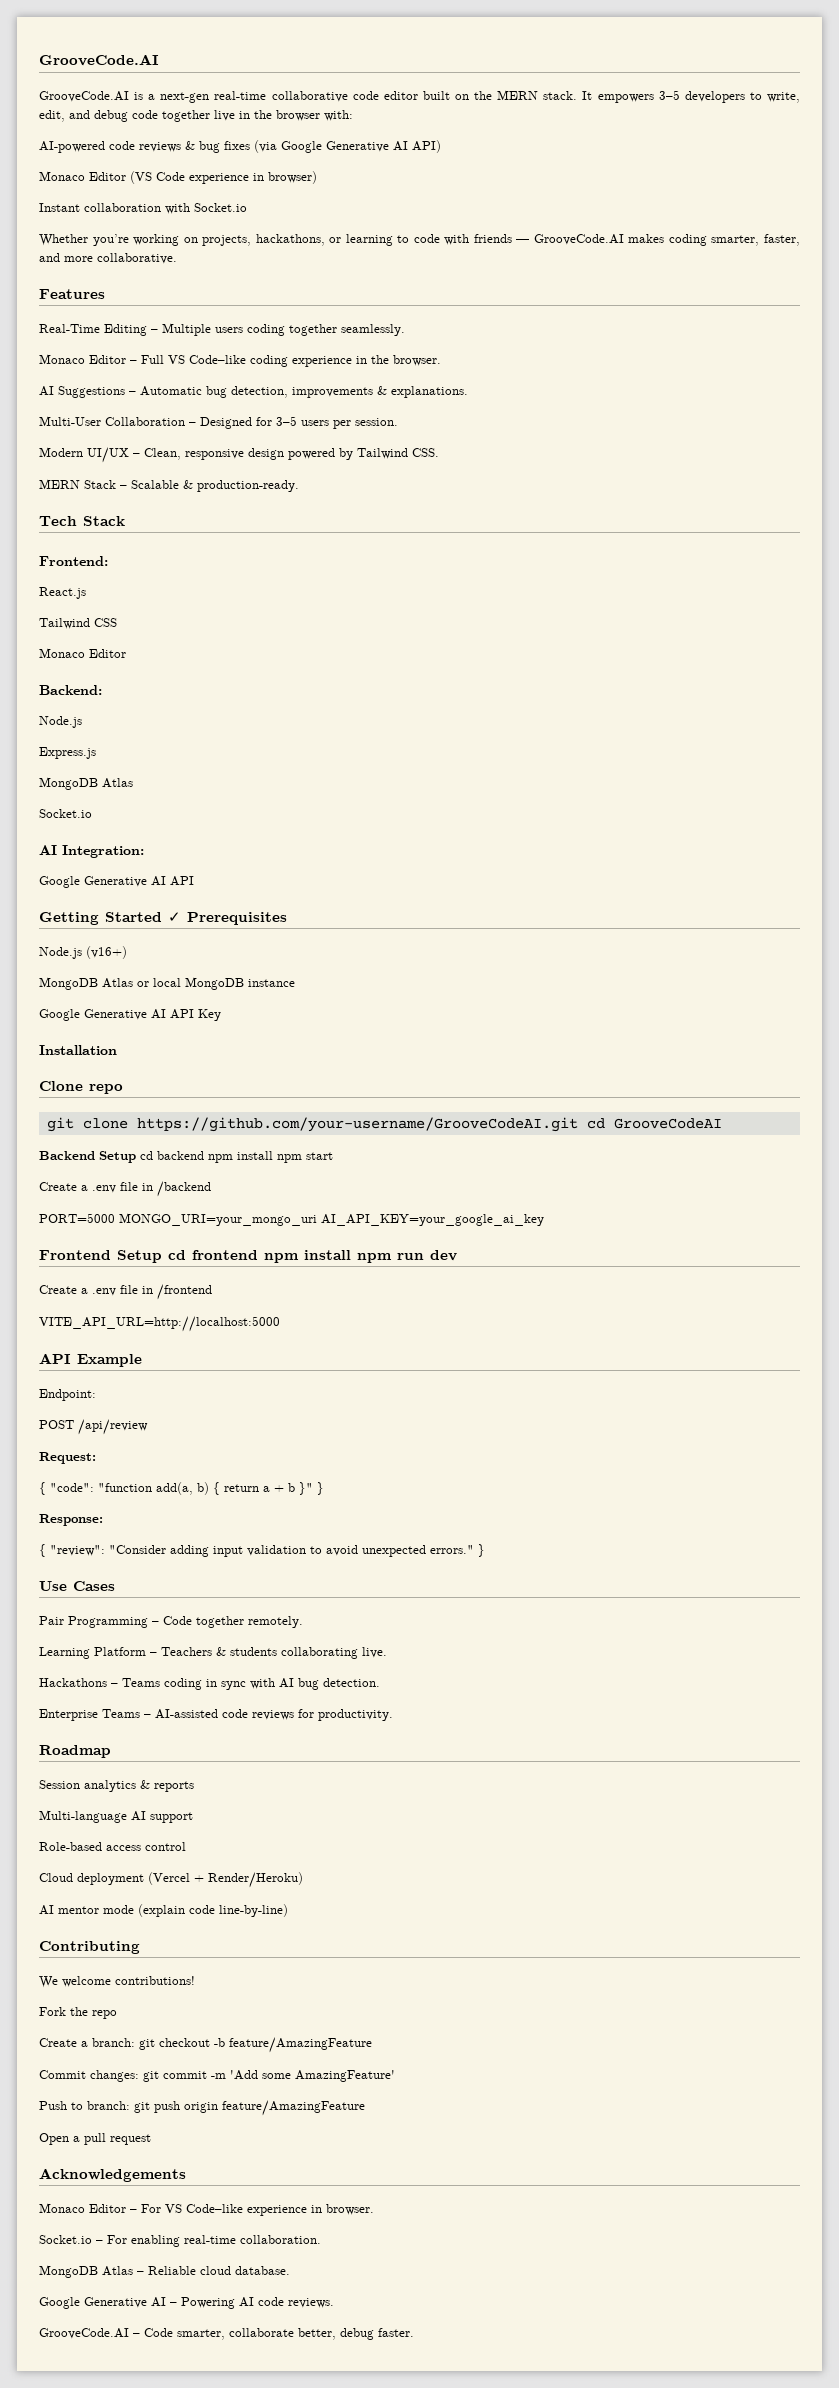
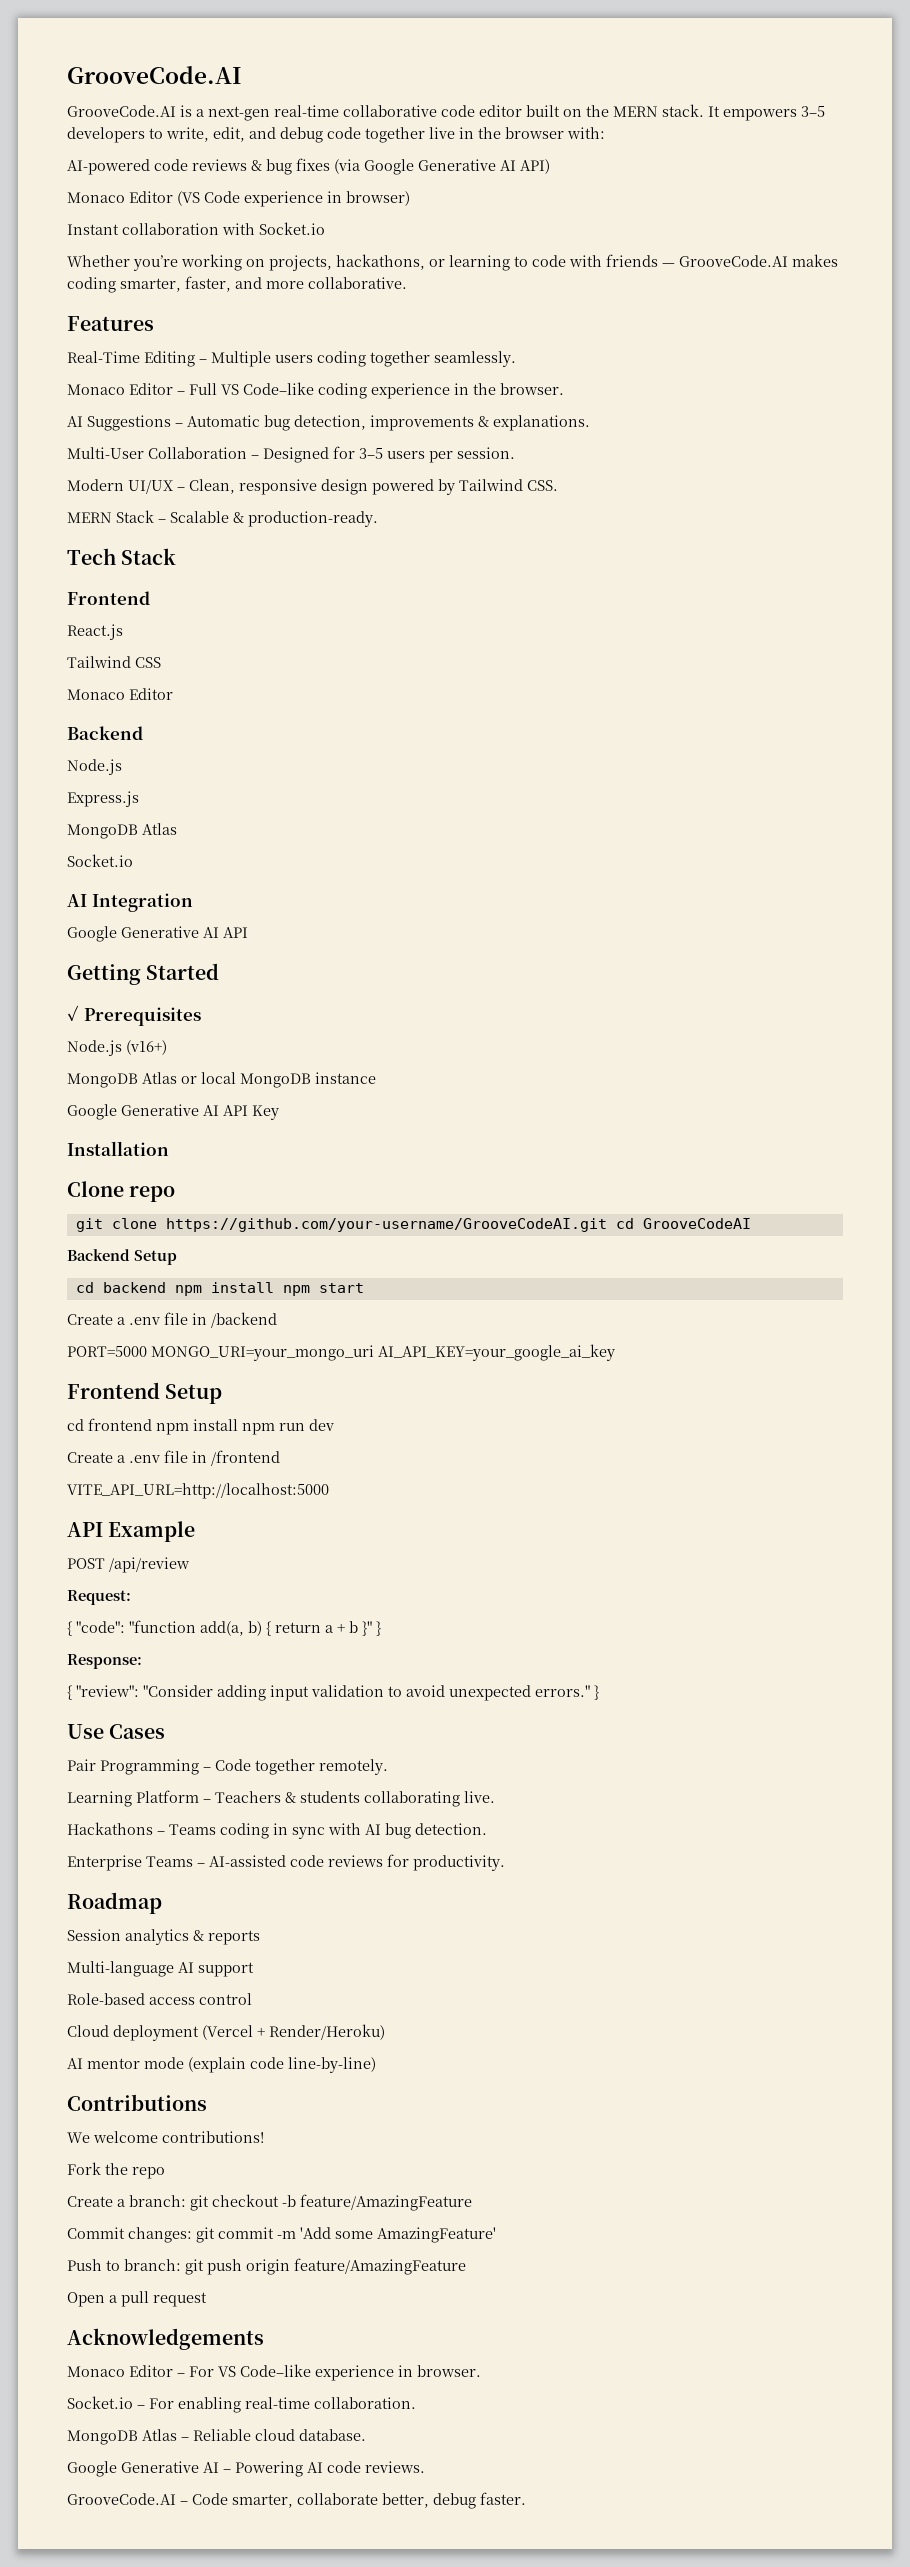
  Tech Stack
- Frontend:
+ Frontend
  Tailwind CSS
  Monaco Editor
- Backend:
+ Backend
- AI Integration:
+ AI Integration
- Getting Started ✓ Prerequisites
+ Getting Started
+ ✓ Prerequisites
- Backend Setup cd backend npm install npm start
+ Backend Setup
+ cd backend npm install npm start
- Frontend Setup cd frontend npm install npm run dev
+ Frontend Setup
+ cd frontend npm install npm run dev
- Endpoint:
- Contributing
+ Contributions

